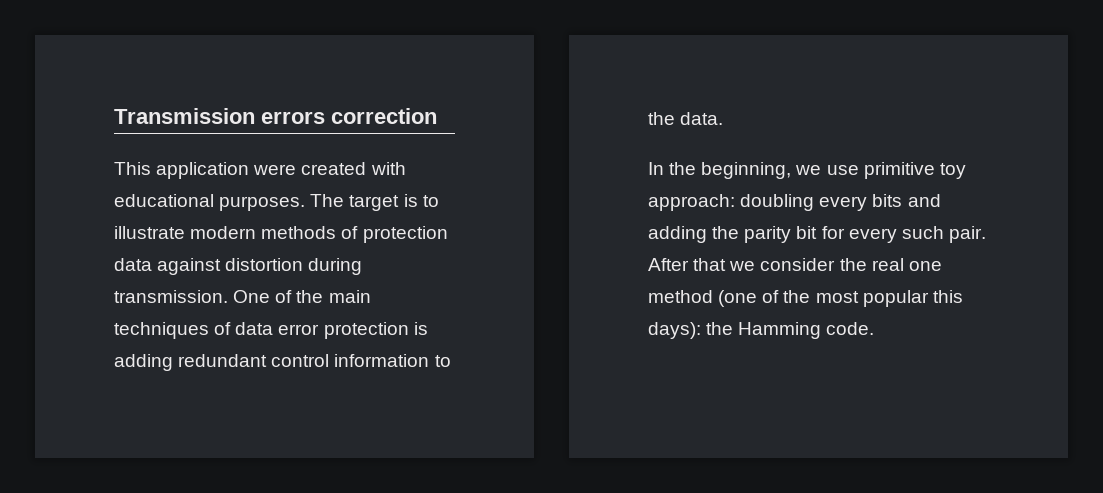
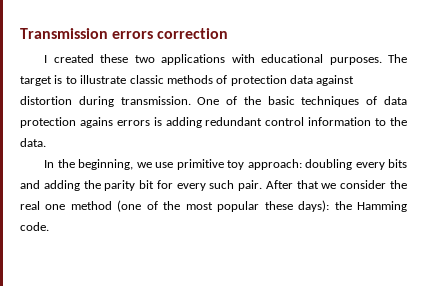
- This application were created with educational purposes.
+ I created these two applications with educational purposes.
- The target is to illustrate modern methods of protection data against distortion during transmission.
+ The target is to illustrate classic methods of protection data against distortion during transmission.
- One of the main techniques of data error protection is adding redundant control information to the data.
+ One of the basic techniques of data protection agains errors is adding redundant control information to the data.
- After that we consider the real one method (one of the most popular this days): the Hamming code.
+ After that we consider the real one method (one of the most popular these days): the Hamming code.

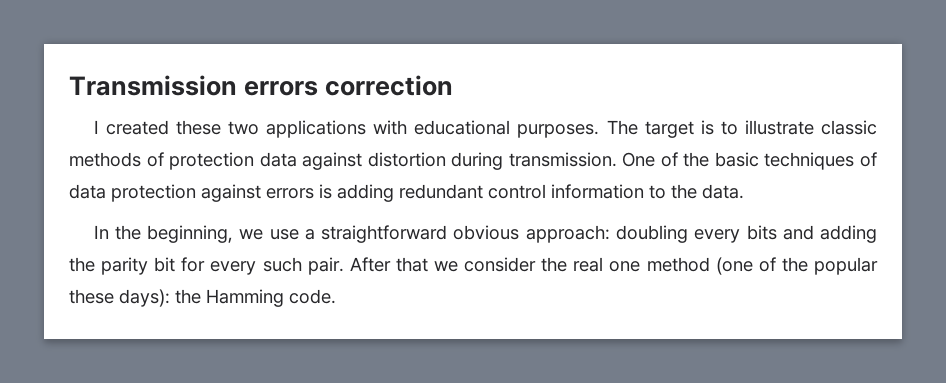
- One of the basic techniques of data protection agains errors is adding redundant control information to the data.
+ One of the basic techniques of data protection against errors is adding redundant control information to the data.
- In the beginning, we use primitive toy approach: doubling every bits and adding the parity bit for every such pair.
+ In the beginning, we use a straightforward obvious approach: doubling every bits and adding the parity bit for every such pair.
- After that we consider the real one method (one of the most popular these days): the Hamming code.
+ After that we consider the real one method (one of the popular these days): the Hamming code.

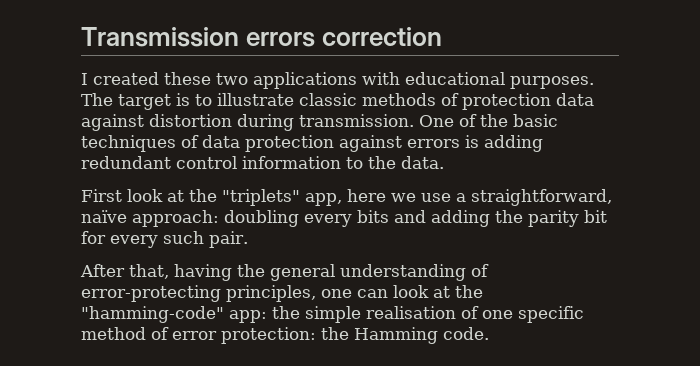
- In the beginning, we use a straightforward obvious approach: doubling every bits and adding the parity bit for every such pair. After that we consider the real one method (one of the popular these days): the Hamming code.
+ First look at the "triplets" app, here we use a straightforward, naïve approach: doubling every bits and adding the parity bit for every such pair.
+ After that, having the general understanding of error-protecting principles, one can look at the "hamming-code" app: the simple realisation of one specific method of error protection: the Hamming code.

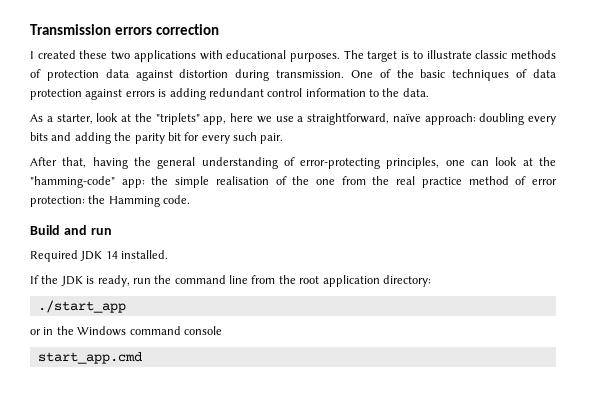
- First look at the "triplets" app, here we use a straightforward, naïve approach: doubling every bits and adding the parity bit for every such pair.
+ As a starter, look at the "triplets" app, here we use a straightforward, naïve approach: doubling every bits and adding the parity bit for every such pair.
- After that, having the general understanding of error-protecting principles, one can look at the "hamming-code" app: the simple realisation of one specific method of error protection: the Hamming code.
+ After that, having the general understanding of error-protecting principles, one can look at the "hamming-code" app: the simple realisation of the one from the real practice method of error protection: the Hamming code.
+ Build and run
+ Required JDK 14 installed.
+ If the JDK is ready, run the command line from the root application directory:
+ ./start_app
+ or in the Windows command console
+ start_app.cmd

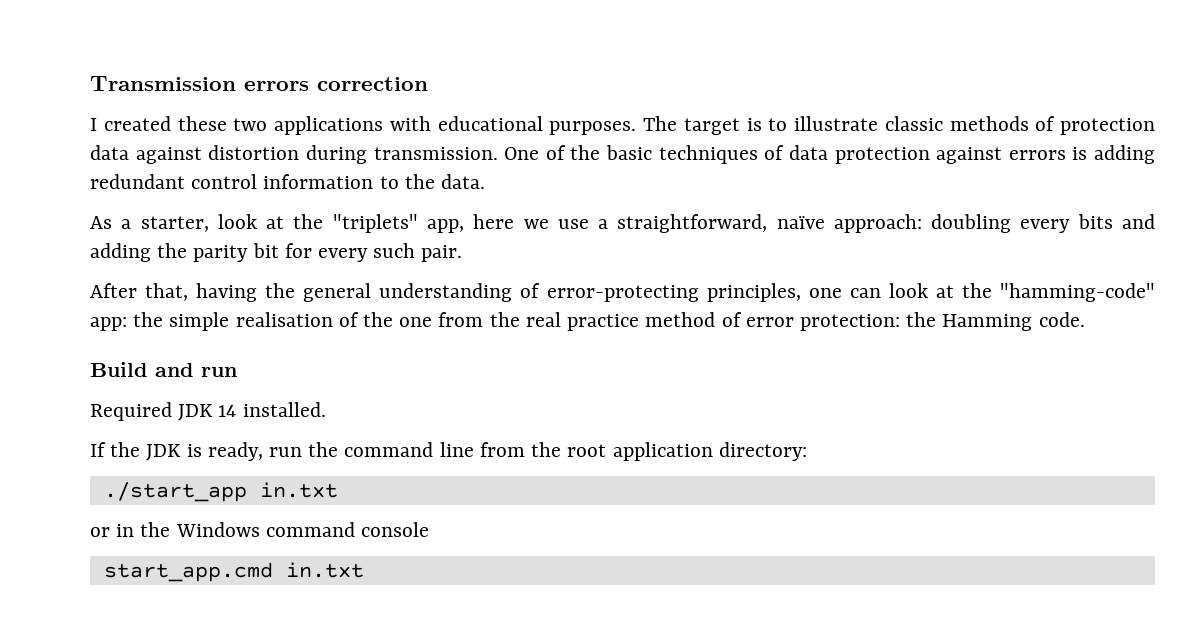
- ./start_app
+ ./start_app in.txt
- start_app.cmd
+ start_app.cmd in.txt

